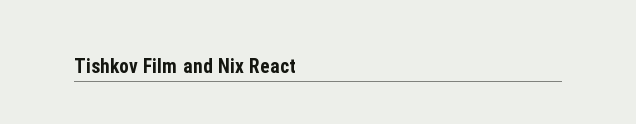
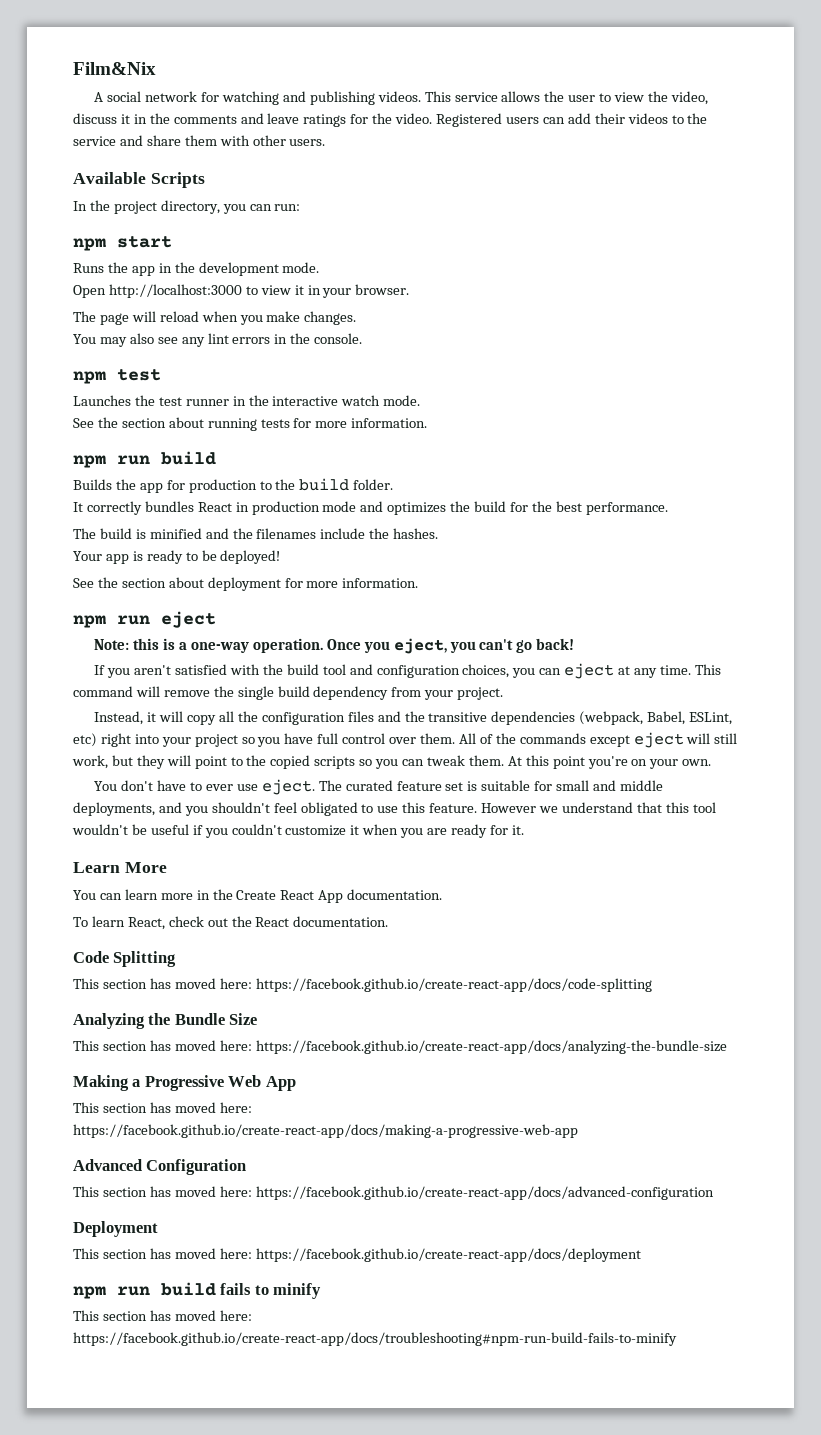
- Tishkov Film and Nix React
+ Film&Nix
+ A social network for watching and publishing videos. This service allows the user to view the video, discuss it in the comments and leave ratings for the video. Registered users can add their videos to the service and share them with other users.
+ Available Scripts
+ In the project directory, you can run:
+ npm start
+ Runs the app in the development mode.
+ Open http://localhost:3000 to view it in your browser.
+ The page will reload when you make changes.
+ You may also see any lint errors in the console.
+ npm test
+ Launches the test runner in the interactive watch mode.
+ See the section about running tests for more information.
+ npm run build
+ Builds the app for production to the build folder.
+ It correctly bundles React in production mode and optimizes the build for the best performance.
+ The build is minified and the filenames include the hashes.
+ Your app is ready to be deployed!
+ See the section about deployment for more information.
+ npm run eject
+ Note: this is a one-way operation. Once you eject, you can't go back!
+ If you aren't satisfied with the build tool and configuration choices, you can eject at any time. This command will remove the single build dependency from your project.
+ Instead, it will copy all the configuration files and the transitive dependencies (webpack, Babel, ESLint, etc) right into your project so you have full control over them. All of the commands except eject will still work, but they will point to the copied scripts so you can tweak them. At this point you're on your own.
+ You don't have to ever use eject. The curated feature set is suitable for small and middle deployments, and you shouldn't feel obligated to use this feature. However we understand that this tool wouldn't be useful if you couldn't customize it when you are ready for it.
+ Learn More
+ You can learn more in the Create React App documentation.
+ To learn React, check out the React documentation.
+ Code Splitting
+ This section has moved here: https://facebook.github.io/create-react-app/docs/code-splitting
+ Analyzing the Bundle Size
+ This section has moved here: https://facebook.github.io/create-react-app/docs/analyzing-the-bundle-size
+ Making a Progressive Web App
+ This section has moved here: https://facebook.github.io/create-react-app/docs/making-a-progressive-web-app
+ Advanced Configuration
+ This section has moved here: https://facebook.github.io/create-react-app/docs/advanced-configuration
+ Deployment
+ This section has moved here: https://facebook.github.io/create-react-app/docs/deployment
+ npm run build fails to minify
+ This section has moved here: https://facebook.github.io/create-react-app/docs/troubleshooting#npm-run-build-fails-to-minify

